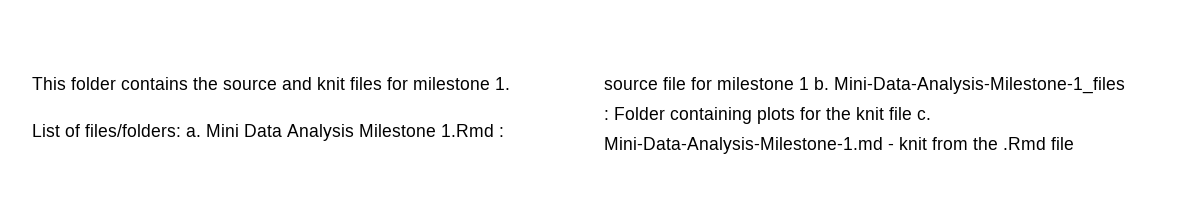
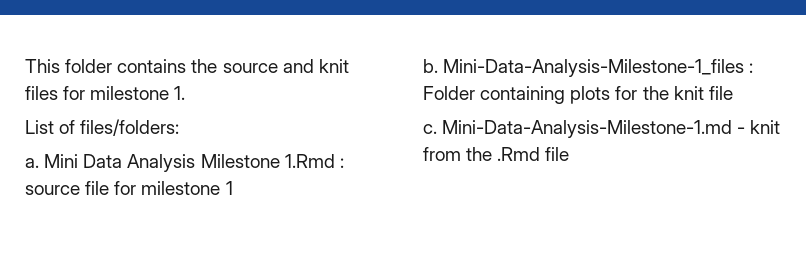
- List of files/folders: a.
+ List of files/folders:
+ a.
- Mini Data Analysis Milestone 1.Rmd : source file for milestone 1 b.
+ Mini Data Analysis Milestone 1.Rmd : source file for milestone 1
+ b.
- Mini-Data-Analysis-Milestone-1_files : Folder containing plots for the knit file c.
+ Mini-Data-Analysis-Milestone-1_files : Folder containing plots for the knit file
+ c.

